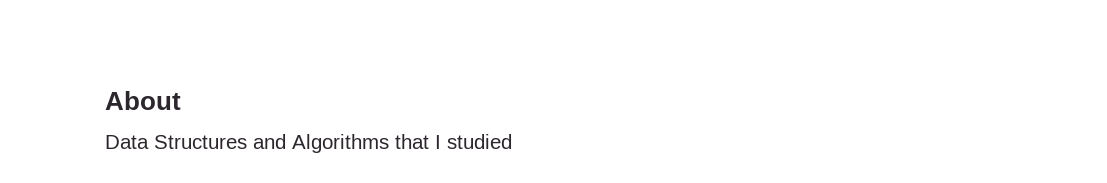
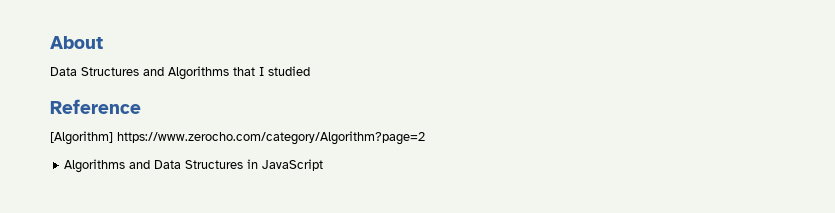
+ Reference
+ [Algorithm] https://www.zerocho.com/category/Algorithm?page=2
+ Algorithms and Data Structures in JavaScript

